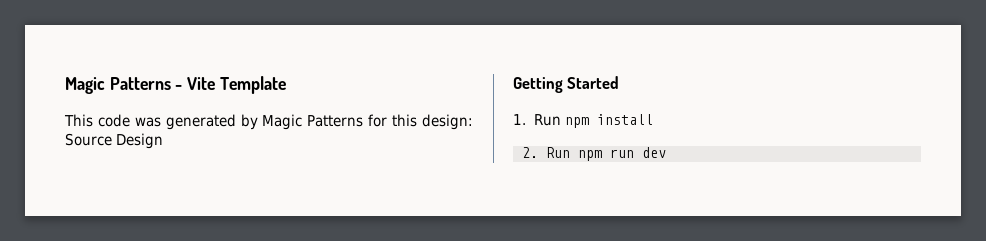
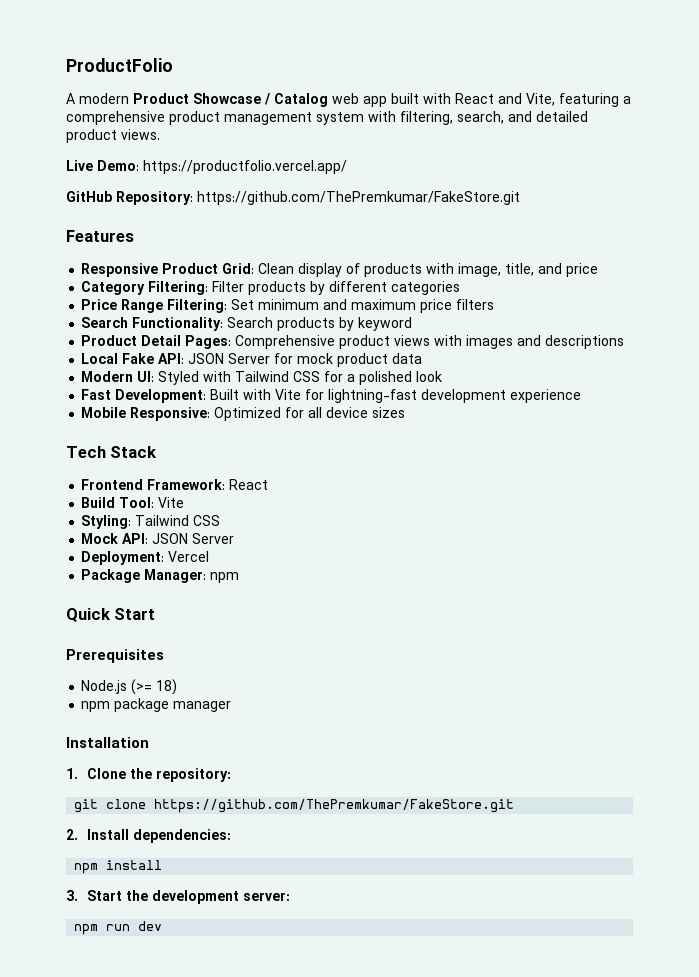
- Magic Patterns - Vite Template
- This code was generated by Magic Patterns for this design: Source Design
- Getting Started
- 1. Run npm install
- 2. Run npm run dev
+ ProductFolio
+ A modern Product Showcase / Catalog web app built with React and Vite, featuring a comprehensive product management system with filtering, search, and detailed product views.
+ Live Demo: https://productfolio.vercel.app/
+ GitHub Repository: https://github.com/ThePremkumar/FakeStore.git
+ Features
+ Responsive Product Grid: Clean display of products with image, title, and price
+ Category Filtering: Filter products by different categories
+ Price Range Filtering: Set minimum and maximum price filters
+ Search Functionality: Search products by keyword
+ Product Detail Pages: Comprehensive product views with images and descriptions
+ Local Fake API: JSON Server for mock product data
+ Modern UI: Styled with Tailwind CSS for a polished look
+ Fast Development: Built with Vite for lightning-fast development experience
+ Mobile Responsive: Optimized for all device sizes
+ Tech Stack
+ Frontend Framework: React
+ Build Tool: Vite
+ Styling: Tailwind CSS
+ Mock API: JSON Server
+ Deployment: Vercel
+ Package Manager: npm
+ Quick Start
+ Prerequisites
+ Node.js (>= 18)
+ npm package manager
+ Installation
+ 1. Clone the repository:
+ git clone https://github.com/ThePremkumar/FakeStore.git
+ 2. Install dependencies:
+ npm install
+ 3. Start the development server:
+ npm run dev

